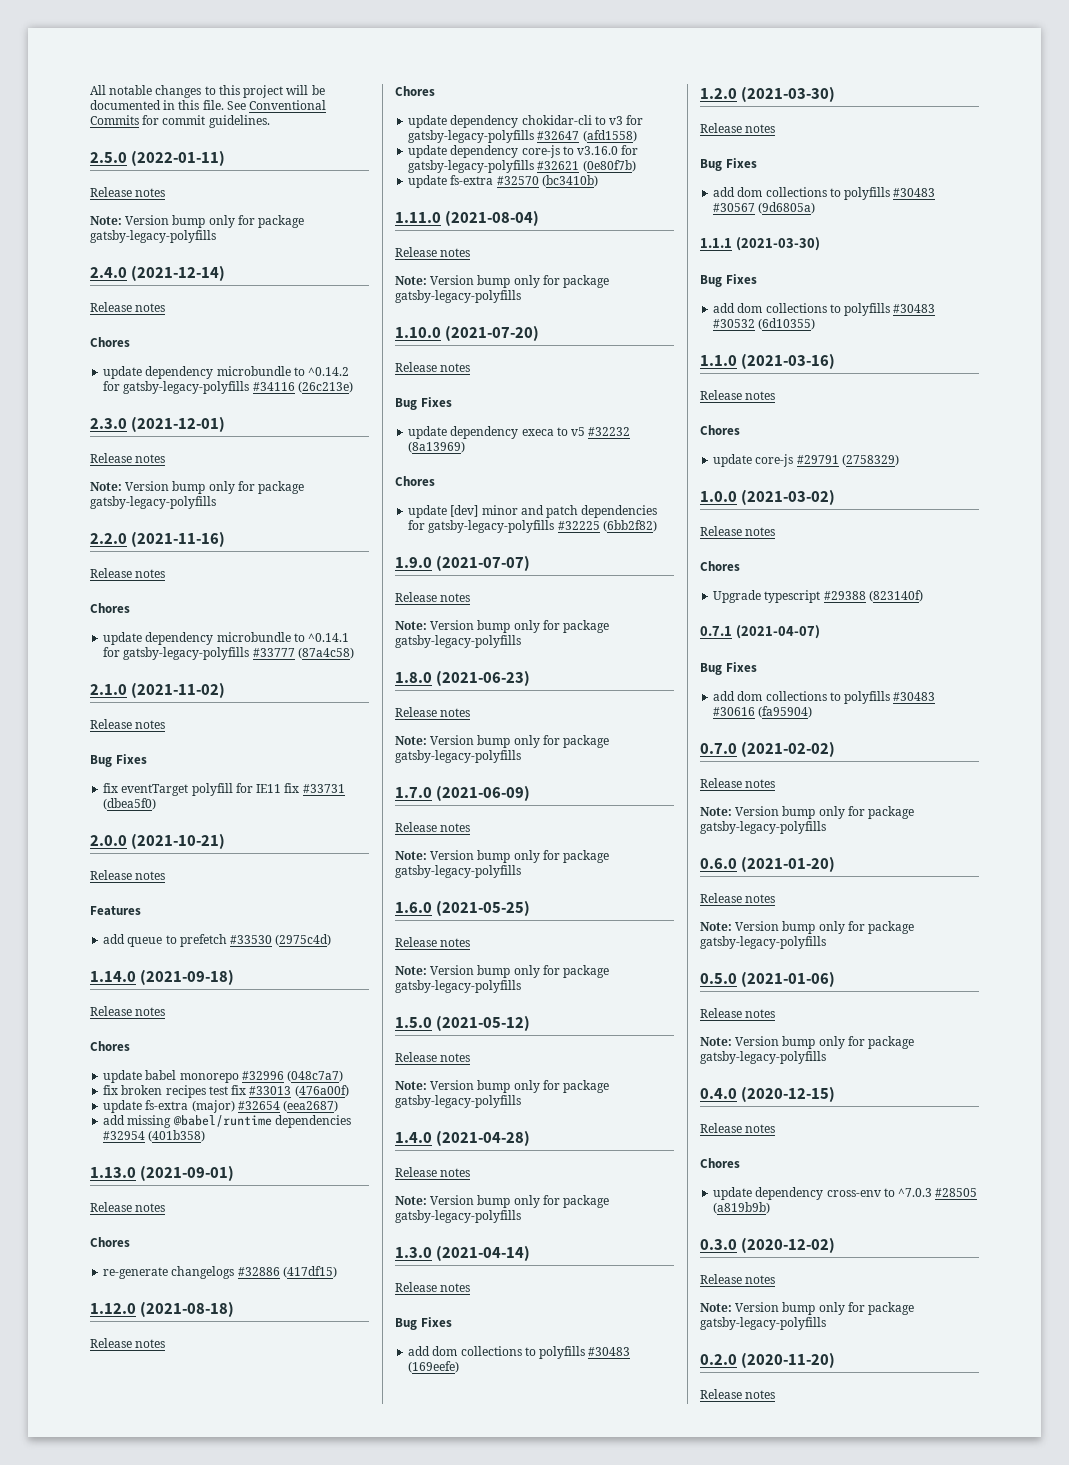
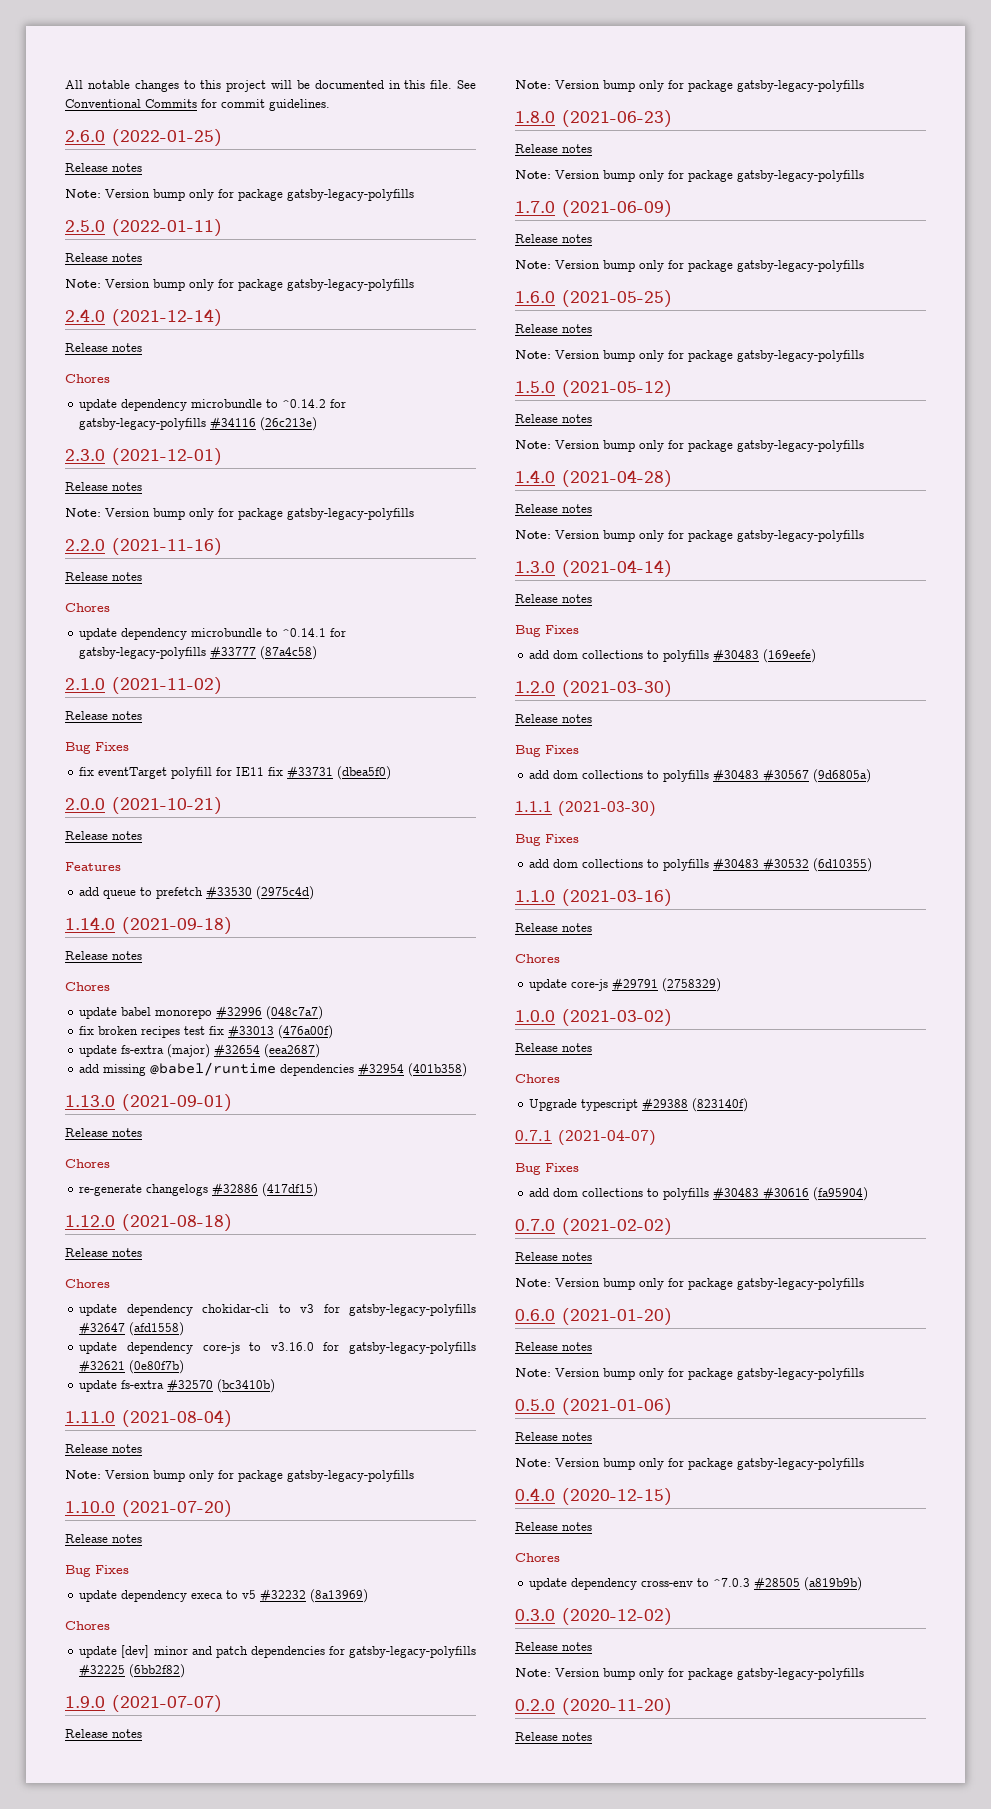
+ 2.6.0 (2022-01-25)
+ Release notes
+ Note: Version bump only for package gatsby-legacy-polyfills

